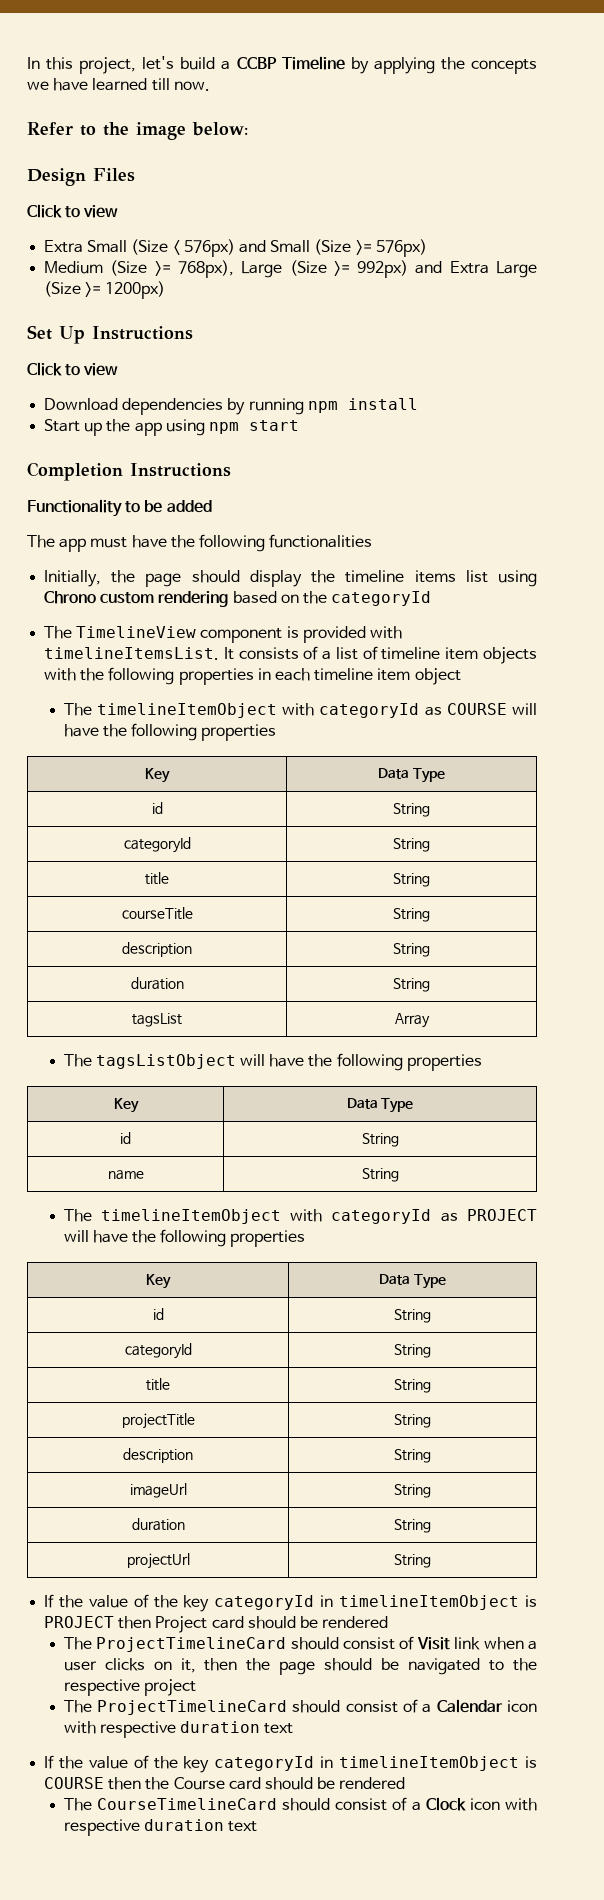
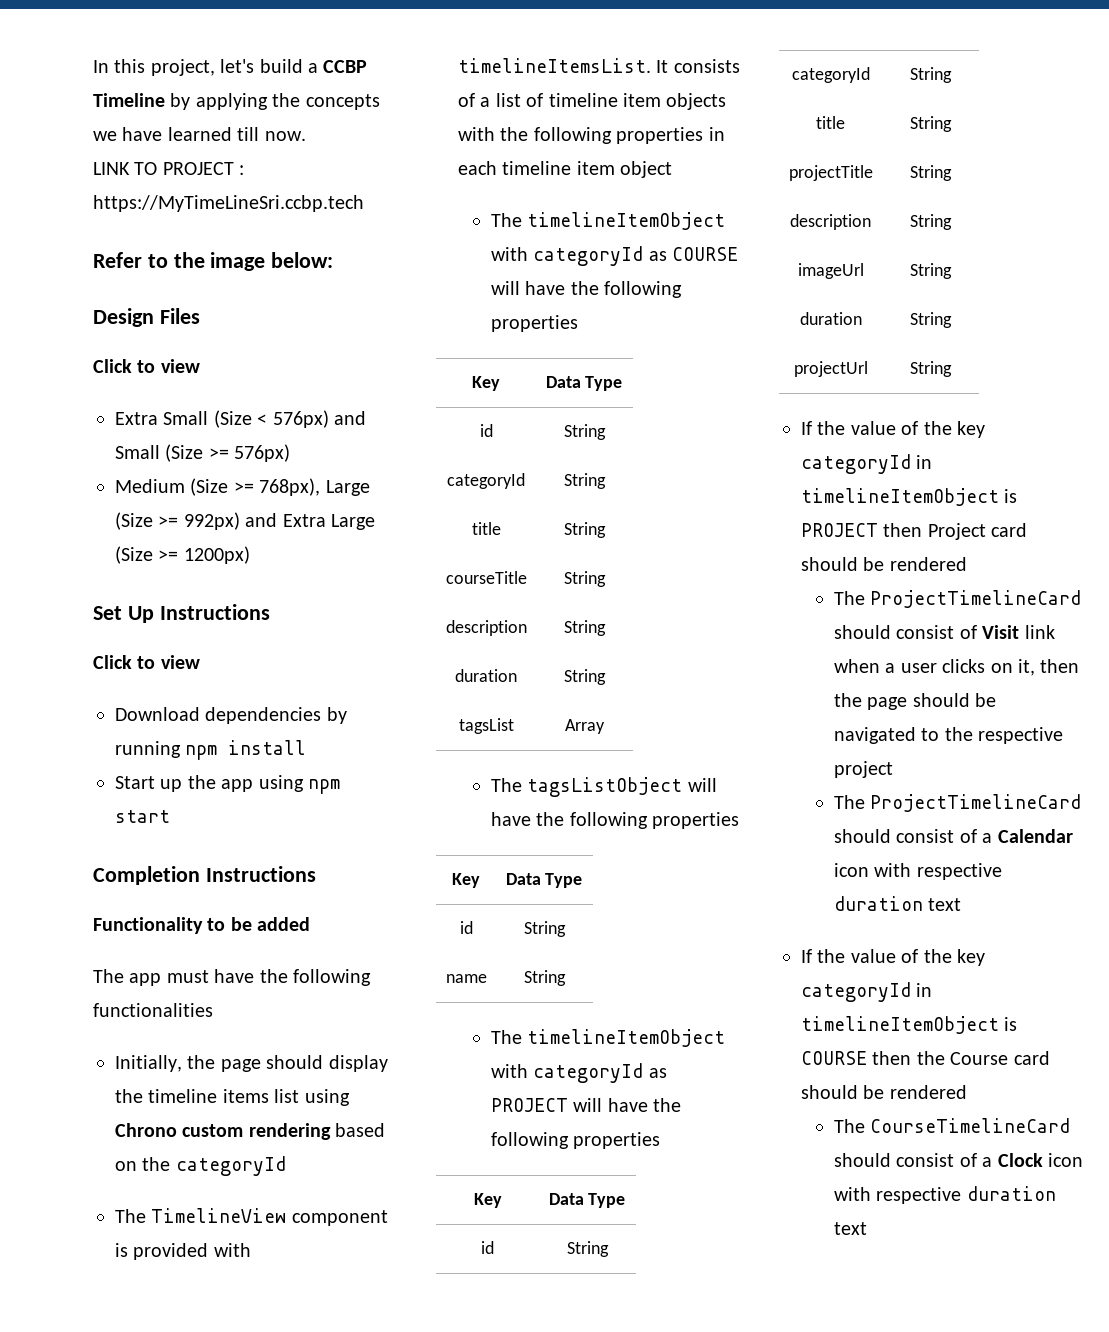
+ LINK TO PROJECT : https://MyTimeLineSri.ccbp.tech

